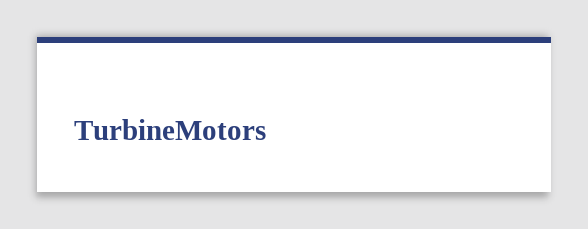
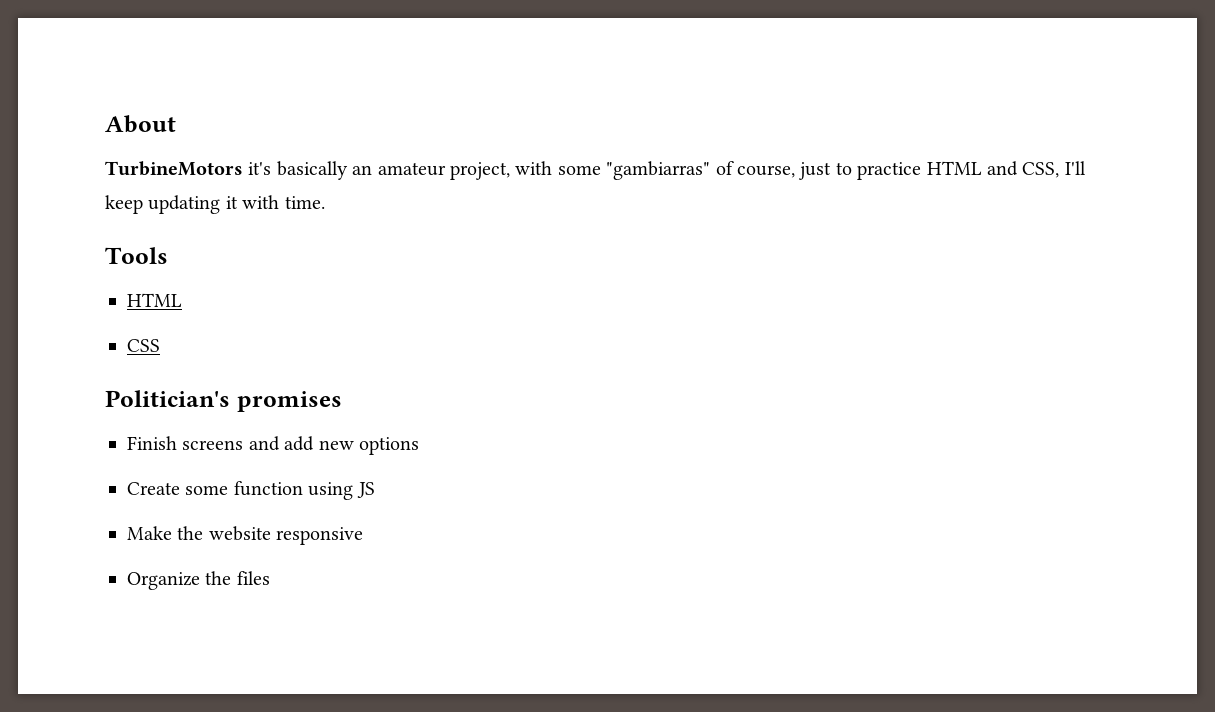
- TurbineMotors
+ About
+ TurbineMotors it's basically an amateur project, with some "gambiarras" of course, just to practice HTML and CSS, I'll keep updating it with time.
+ Tools
+ HTML
+ CSS
+ Politician's promises
+ Finish screens and add new options
+ Create some function using JS
+ Make the website responsive
+ Organize the files

